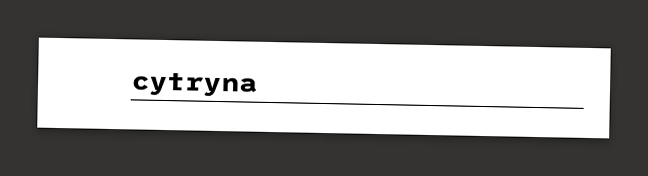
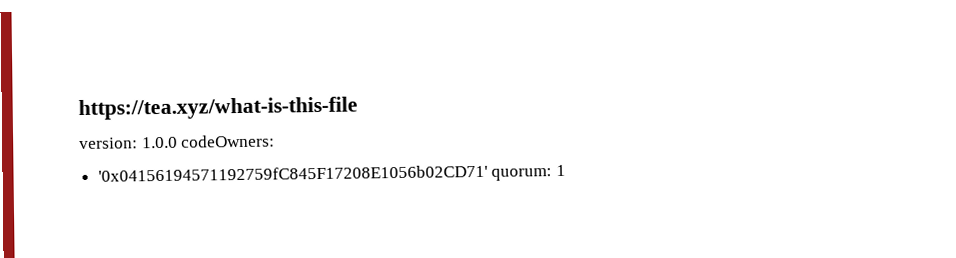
- cytryna
+ https://tea.xyz/what-is-this-file
+ version: 1.0.0 codeOwners:
+ '0x04156194571192759fC845F17208E1056b02CD71' quorum: 1

